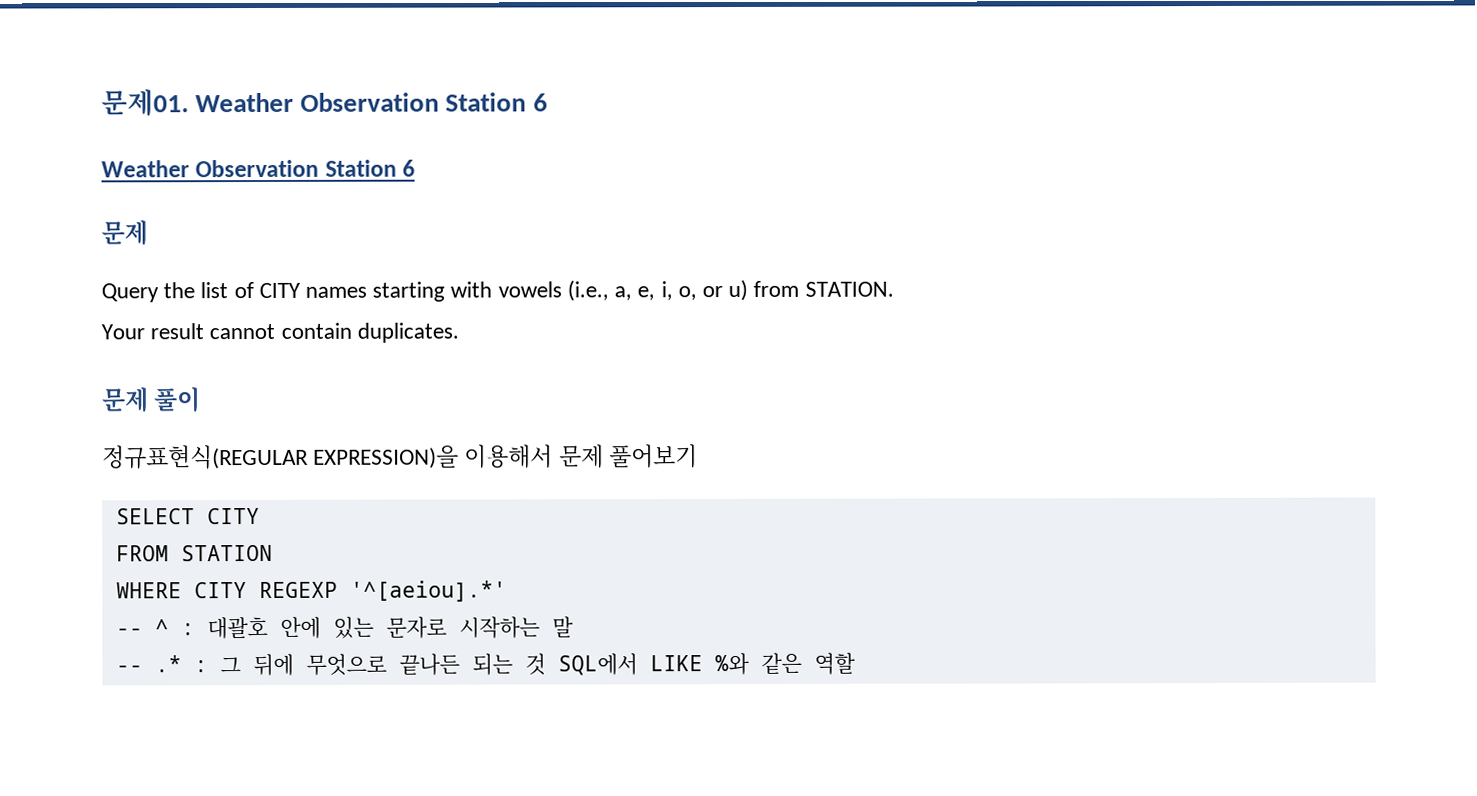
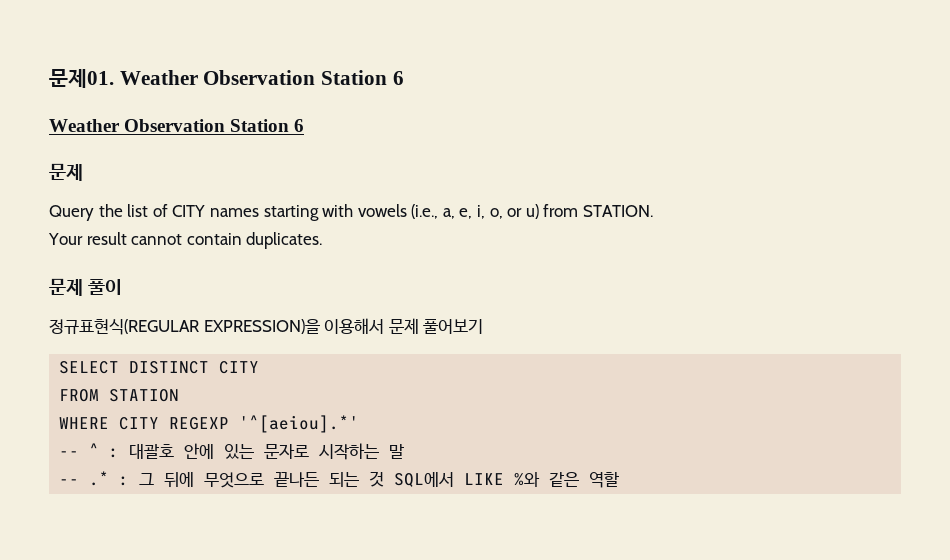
- SELECT CITY
+ SELECT DISTINCT CITY

